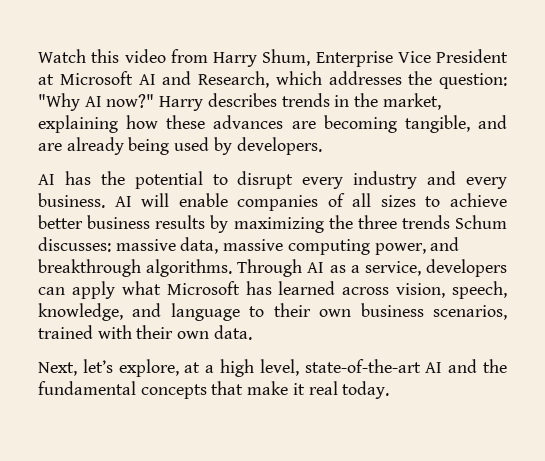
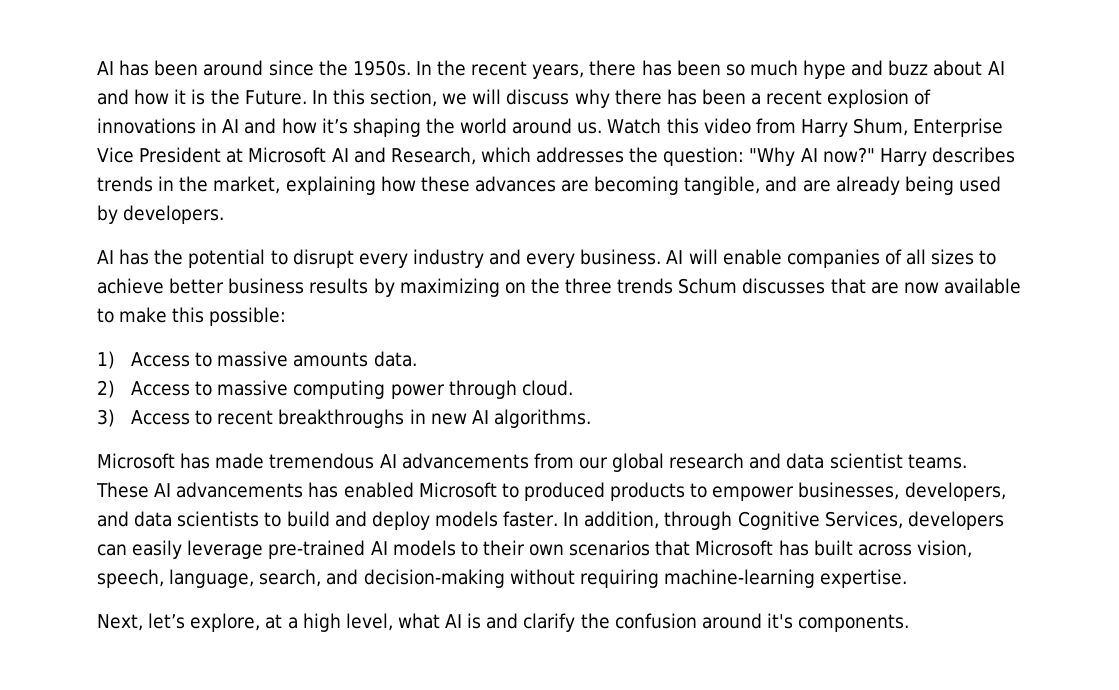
+ AI has been around since the 1950s. In the recent years, there has been so much hype and buzz about AI and how it is the Future. In this section, we will discuss why there has been a recent explosion of innovations in AI and how it’s shaping the world around us.
- AI will enable companies of all sizes to achieve better business results by maximizing the three trends Schum discusses: massive data, massive computing power, and breakthrough algorithms. Through AI as a service, developers can apply what Microsoft has learned across vision, speech, knowledge, and language to their own business scenarios, trained with their own data.
+ AI will enable companies of all sizes to achieve better business results by maximizing on the three trends Schum discusses that are now available to make this possible:
+ 1) Access to massive amounts data.
+ 2) Access to massive computing power through cloud.
+ 3) Access to recent breakthroughs in new AI algorithms.
+ Microsoft has made tremendous AI advancements from our global research and data scientist teams. These AI advancements has enabled Microsoft to produced products to empower businesses, developers, and data scientists to build and deploy models faster. In addition, through Cognitive Services, developers can easily leverage pre-trained AI models to their own scenarios that Microsoft has built across vision, speech, language, search, and decision-making without requiring machine-learning expertise.
- Next, let’s explore, at a high level, state-of-the-art AI and the fundamental concepts that make it real today.
+ Next, let’s explore, at a high level, what AI is and clarify the confusion around it's components.

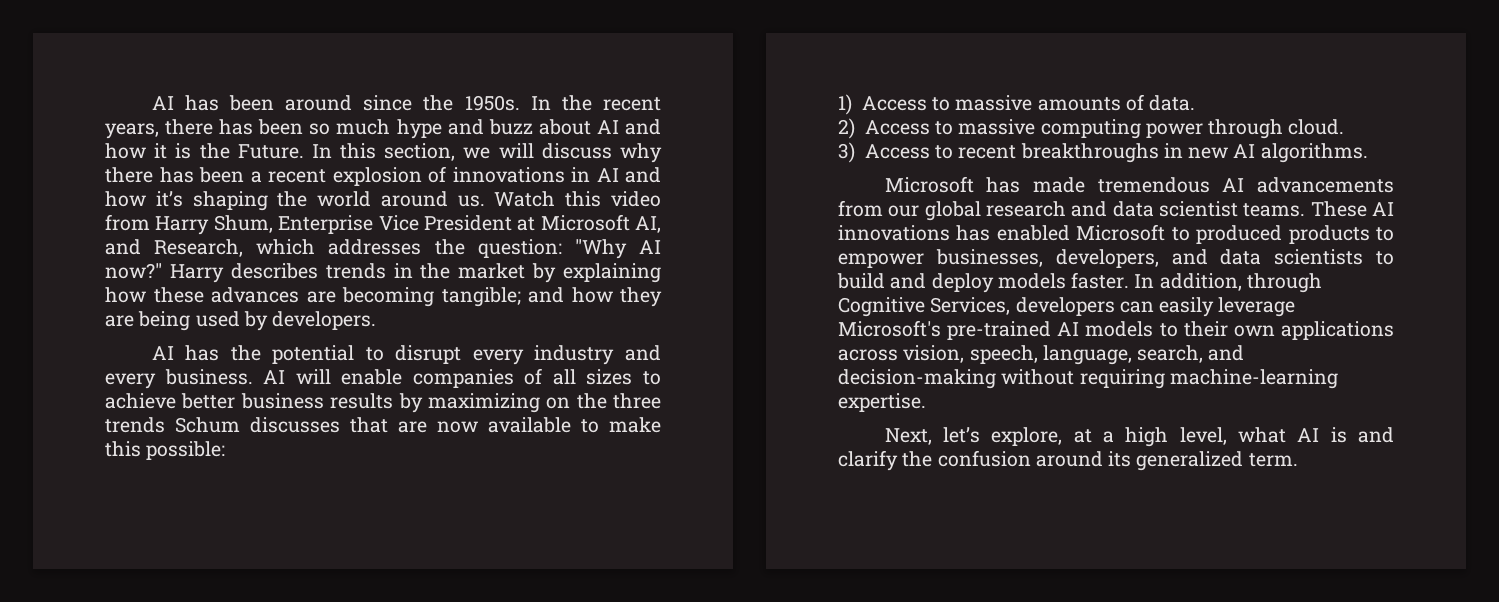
- Watch this video from Harry Shum, Enterprise Vice President at Microsoft AI and Research, which addresses the question: "Why AI now?"
+ Watch this video from Harry Shum, Enterprise Vice President at Microsoft AI, and Research, which addresses the question: "Why AI now?"
- Harry describes trends in the market, explaining how these advances are becoming tangible, and are already being used by developers.
+ Harry describes trends in the market by explaining how these advances are becoming tangible; and how they are being used by developers.
- 1) Access to massive amounts data.
+ 1) Access to massive amounts of data.
- These AI advancements has enabled Microsoft to produced products to empower businesses, developers, and data scientists to build and deploy models faster.
+ These AI innovations has enabled Microsoft to produced products to empower businesses, developers, and data scientists to build and deploy models faster.
- In addition, through Cognitive Services, developers can easily leverage pre-trained AI models to their own scenarios that Microsoft has built across vision, speech, language, search, and decision-making without requiring machine-learning expertise.
+ In addition, through Cognitive Services, developers can easily leverage Microsoft's pre-trained AI models to their own applications across vision, speech, language, search, and decision-making without requiring machine-learning expertise.
- Next, let’s explore, at a high level, what AI is and clarify the confusion around it's components.
+ Next, let’s explore, at a high level, what AI is and clarify the confusion around its generalized term.

